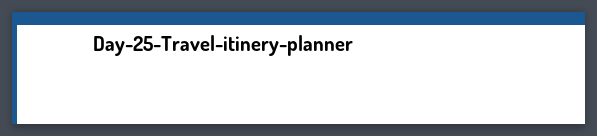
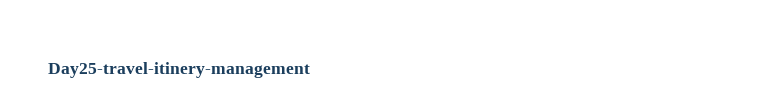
- Day-25-Travel-itinery-planner
+ Day25-travel-itinery-management

